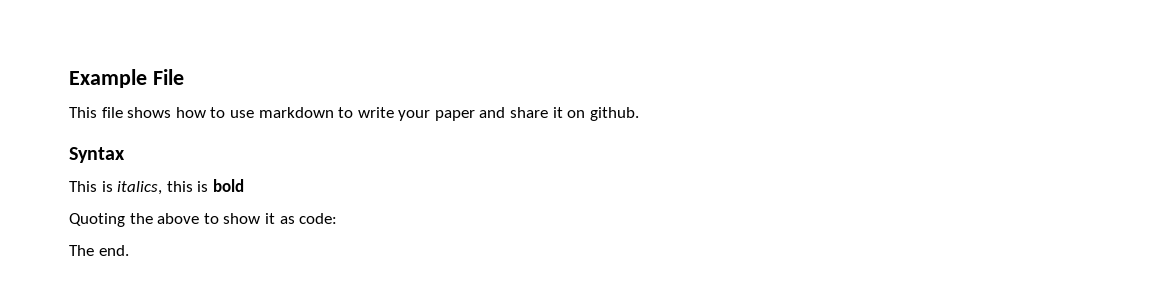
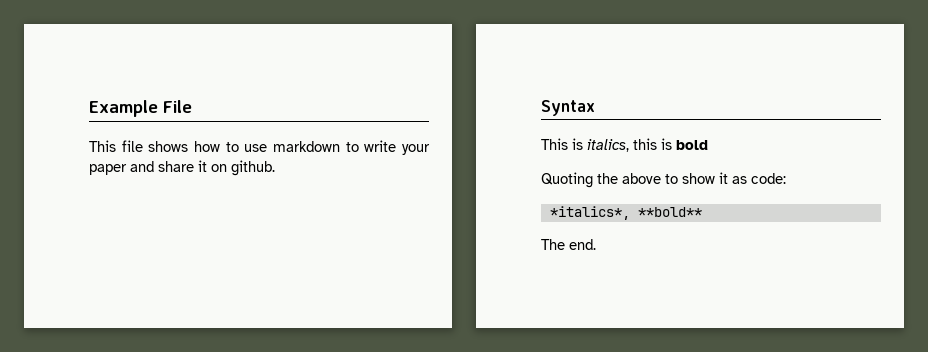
+ *italics*, **bold**

